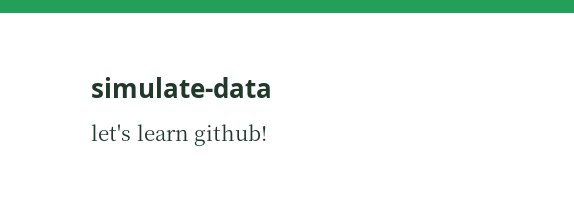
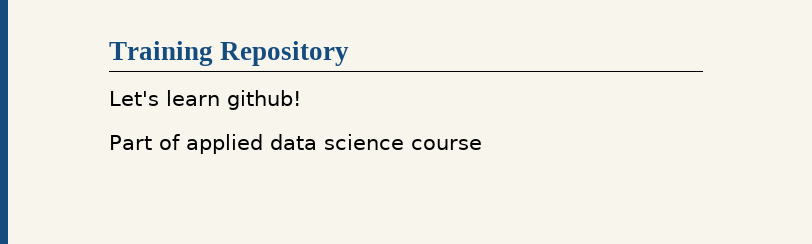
- simulate-data
- let's learn github!
+ Training Repository
+ Let's learn github!
+ Part of applied data science course

